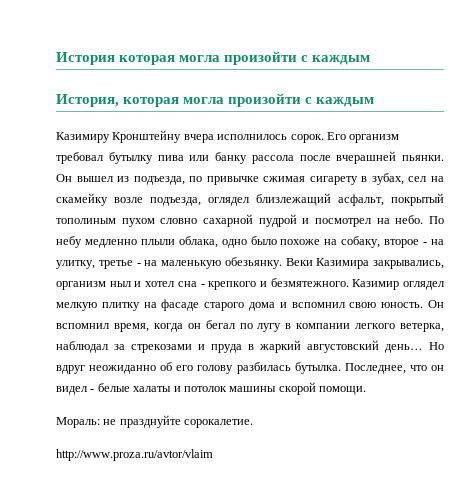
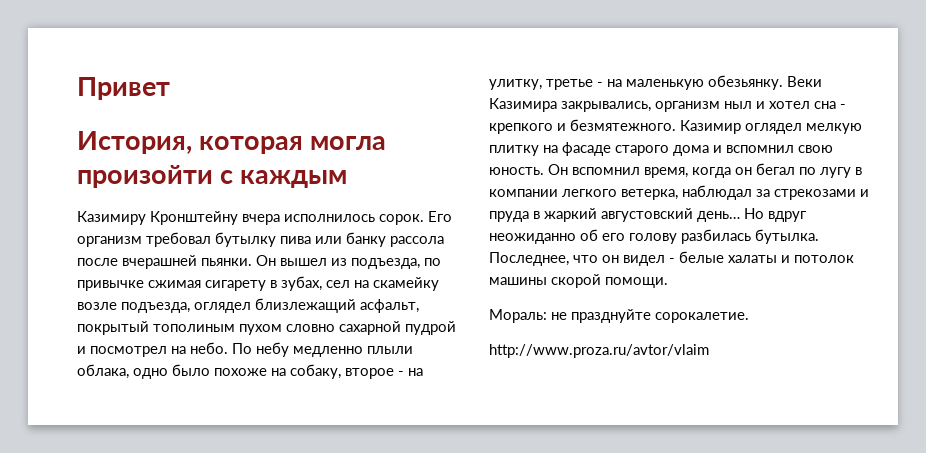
- История которая могла произойти с каждым
+ Привет

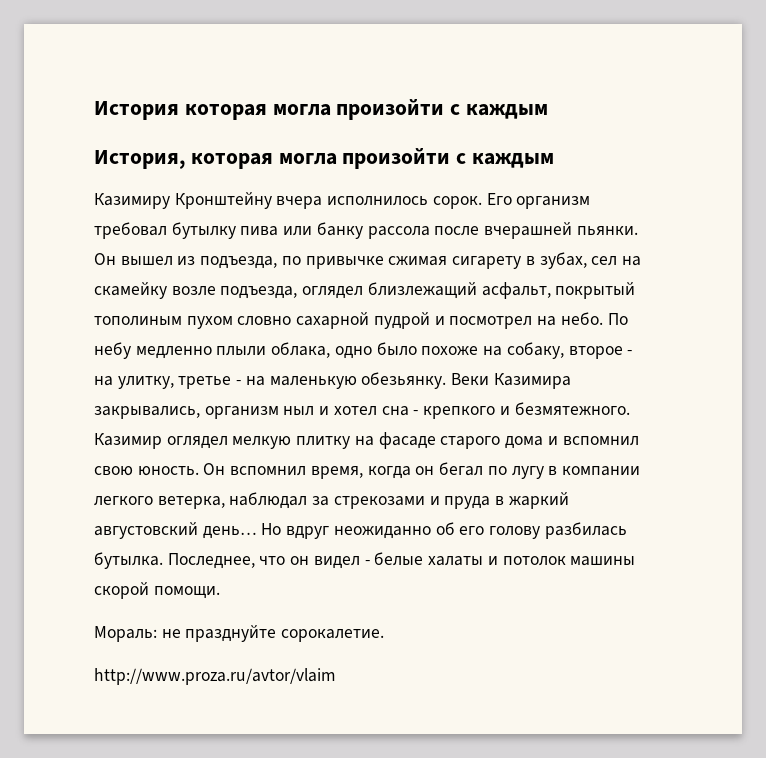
- Привет
+ История которая могла произойти с каждым

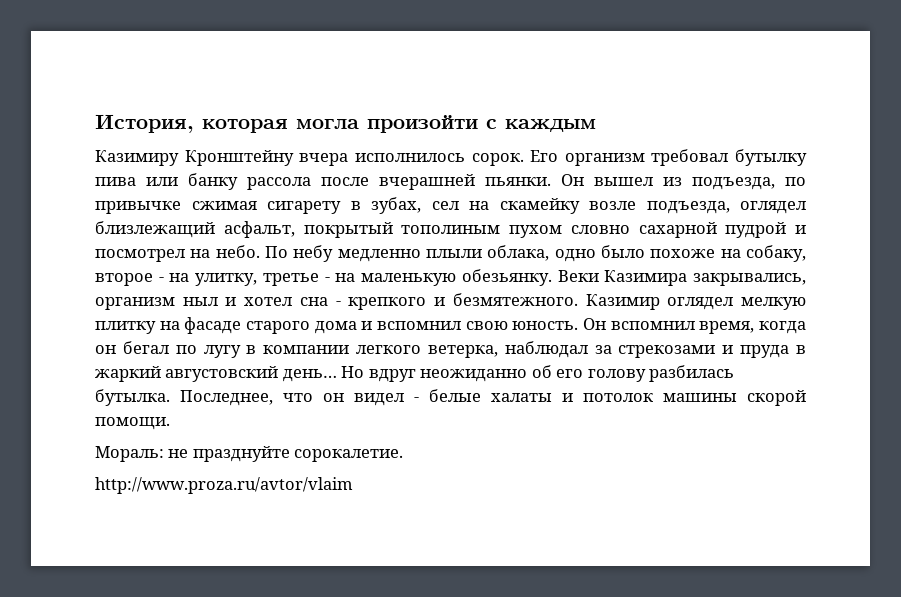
- История которая могла произойти с каждым

